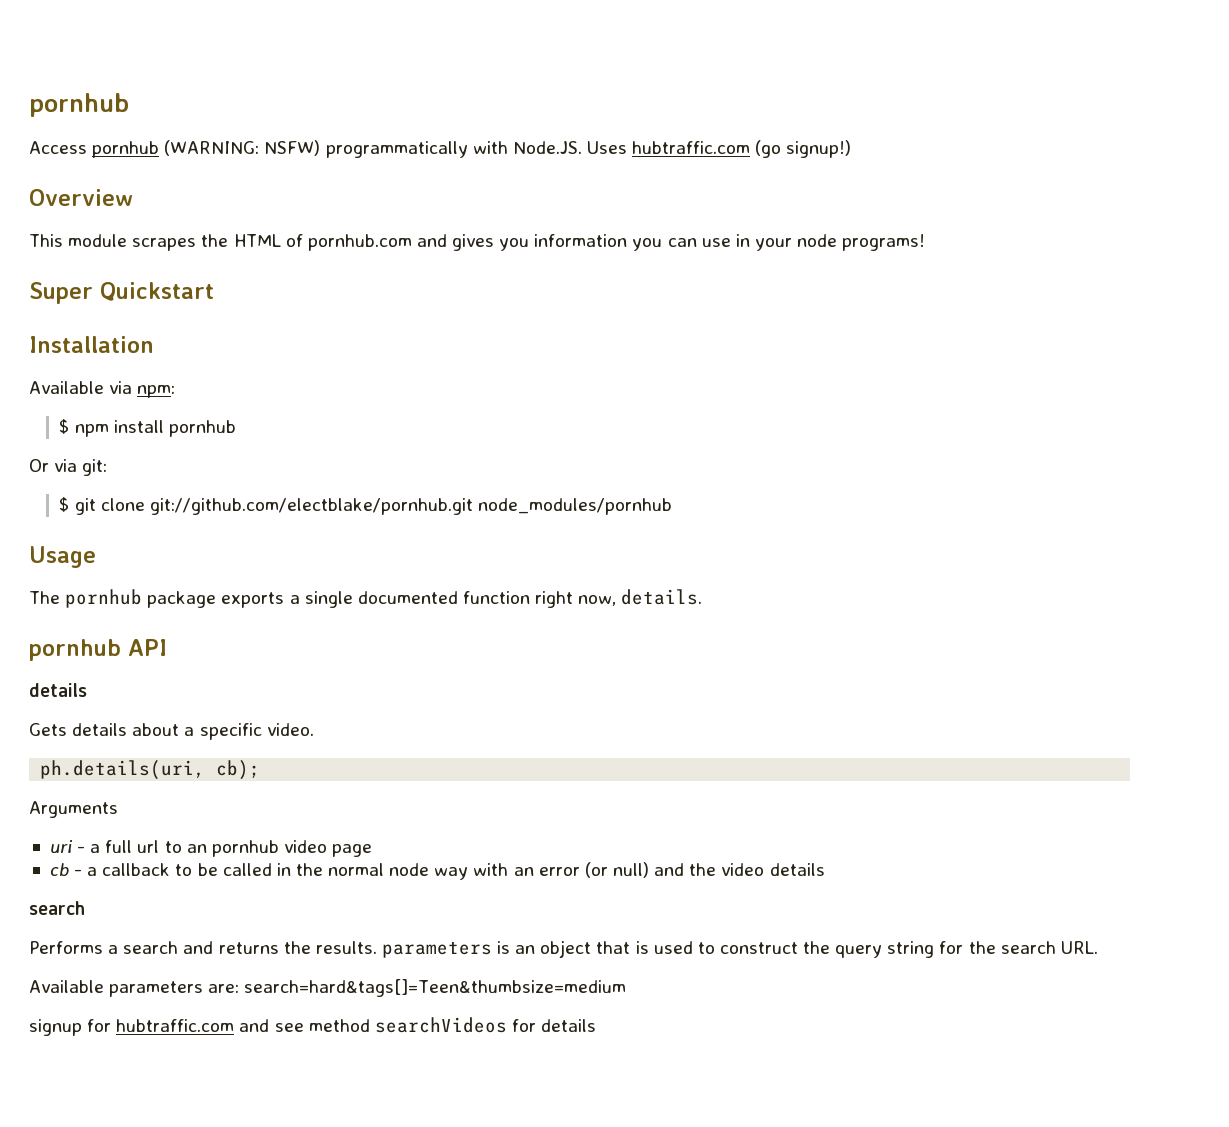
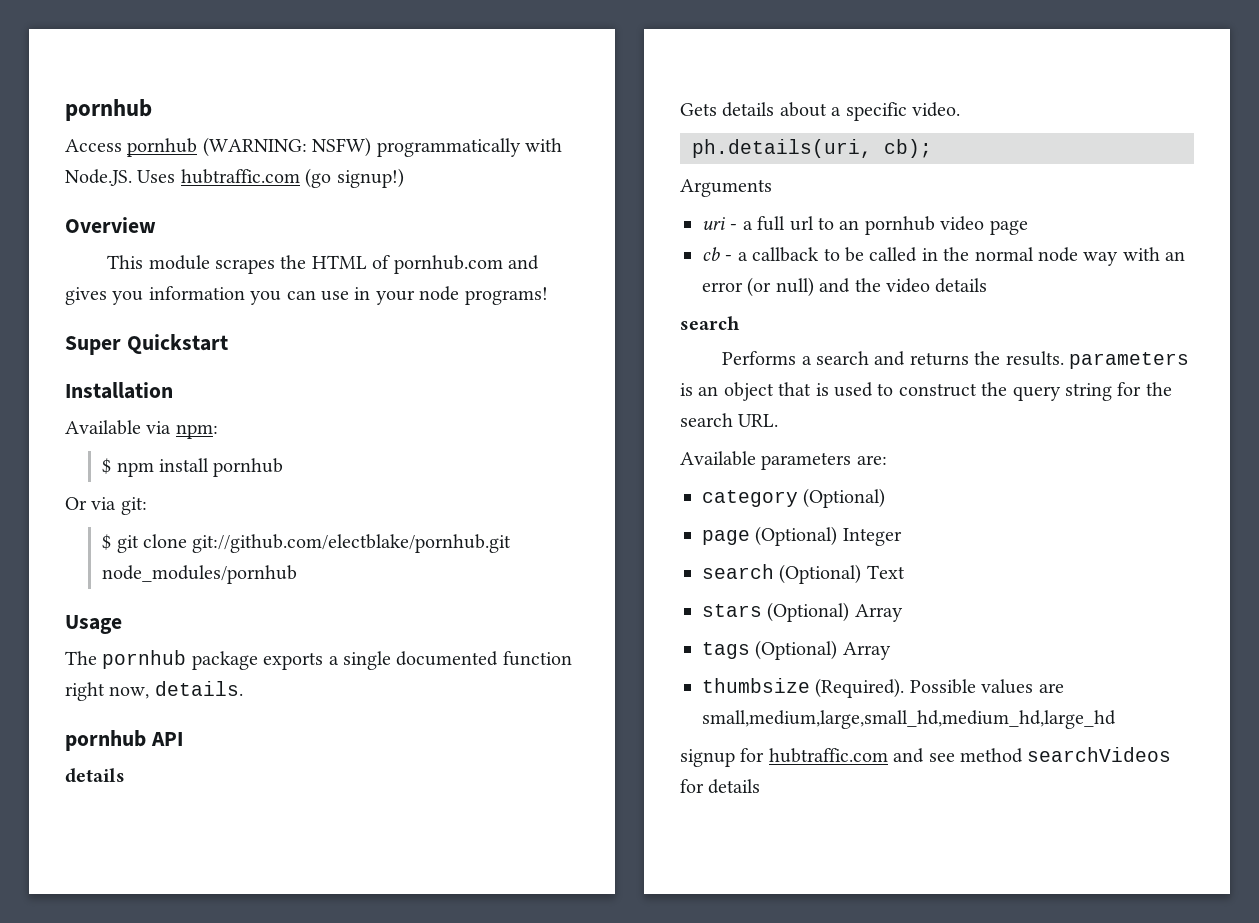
- Available parameters are: search=hard&tags[]=Teen&thumbsize=medium
+ Available parameters are:
+ category (Optional)
+ page (Optional) Integer
+ search (Optional) Text
+ stars (Optional) Array
+ tags (Optional) Array
+ thumbsize (Required). Possible values are small,medium,large,small_hd,medium_hd,large_hd

